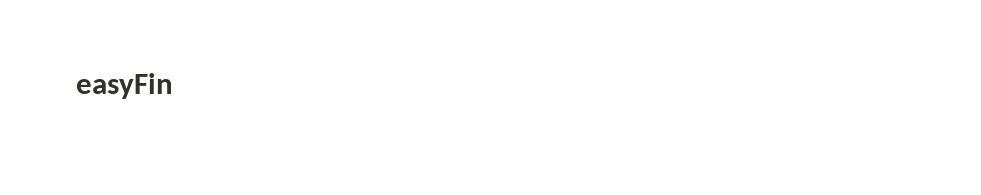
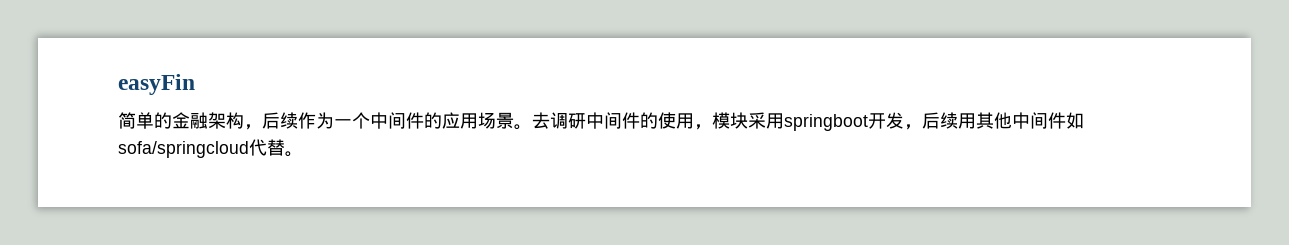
+ 简单的金融架构，后续作为一个中间件的应用场景。去调研中间件的使用，模块采用springboot开发，后续用其他中间件如sofa/springcloud代替。

